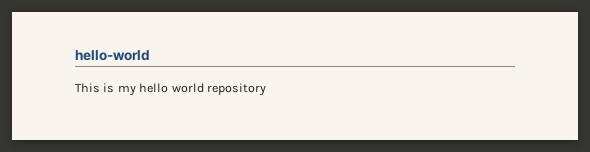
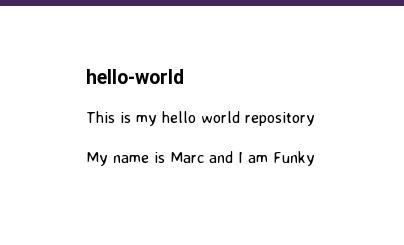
+ My name is Marc and I am Funky

